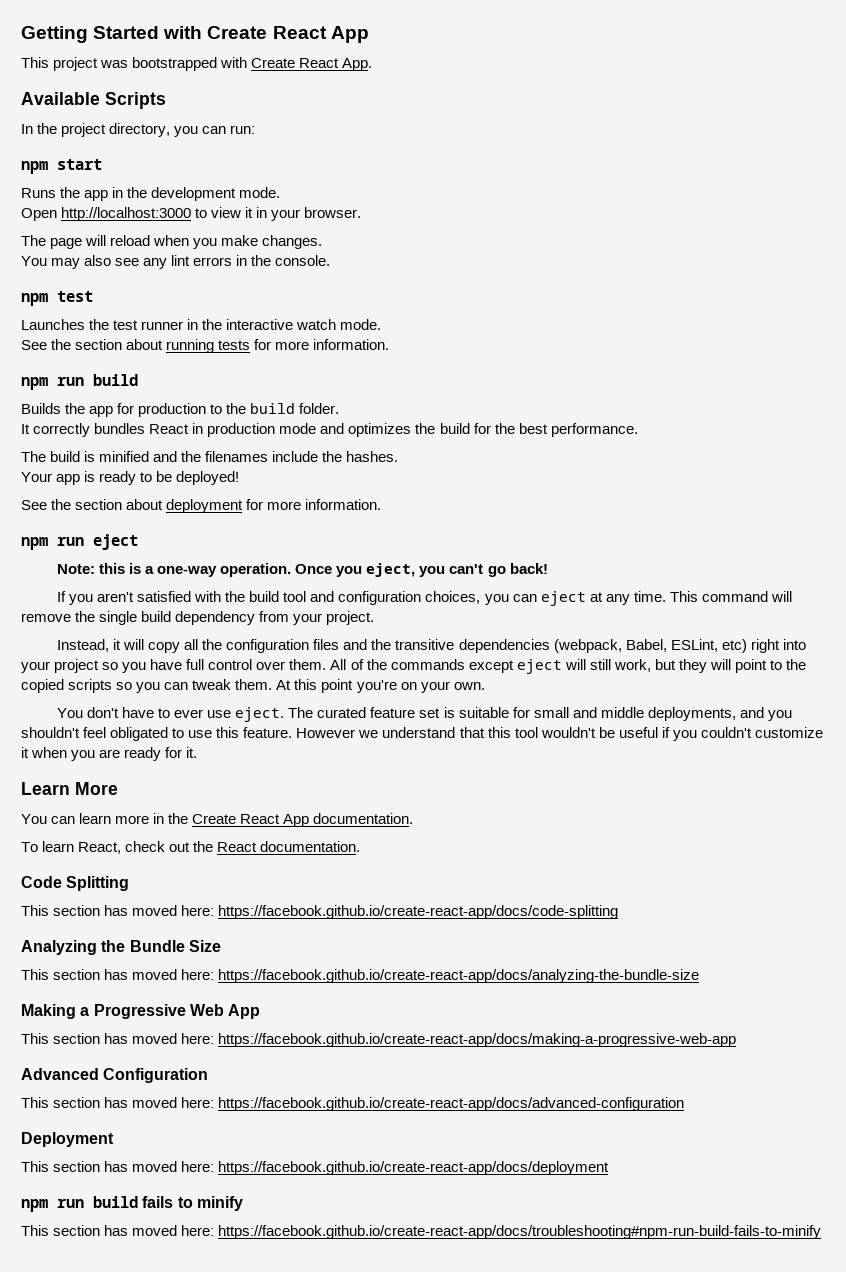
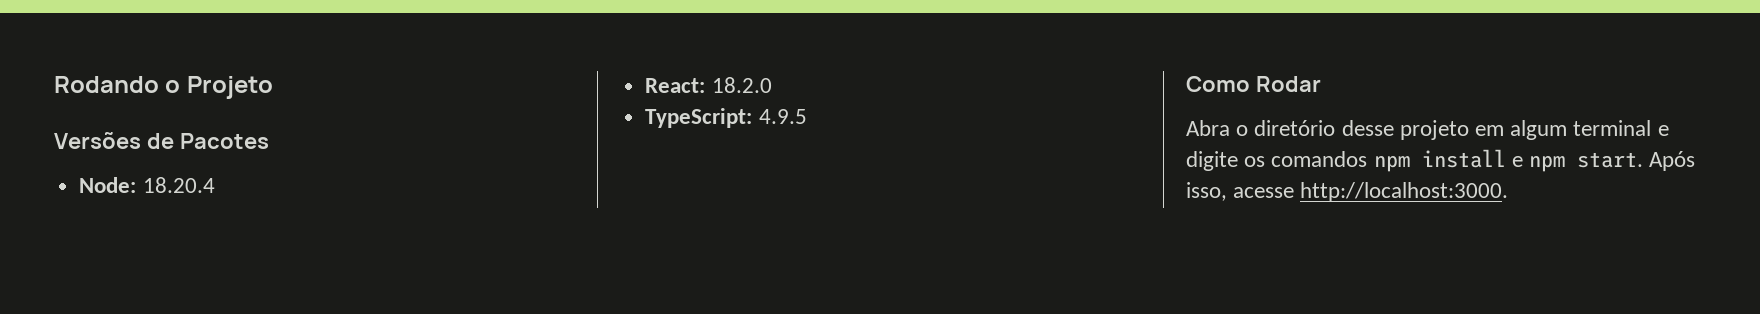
- Getting Started with Create React App
- This project was bootstrapped with Create React App.
- Available Scripts
- In the project directory, you can run:
- npm start
- Runs the app in the development mode.
- Open http://localhost:3000 to view it in your browser.
- The page will reload when you make changes.
- You may also see any lint errors in the console.
- npm test
- Launches the test runner in the interactive watch mode.
- See the section about running tests for more information.
- npm run build
- Builds the app for production to the build folder.
- It correctly bundles React in production mode and optimizes the build for the best performance.
- The build is minified and the filenames include the hashes.
- Your app is ready to be deployed!
- See the section about deployment for more information.
- npm run eject
- Note: this is a one-way operation. Once you eject, you can't go back!
- If you aren't satisfied with the build tool and configuration choices, you can eject at any time. This command will remove the single build dependency from your project.
- Instead, it will copy all the configuration files and the transitive dependencies (webpack, Babel, ESLint, etc) right into your project so you have full control over them. All of the commands except eject will still work, but they will point to the copied scripts so you can tweak them. At this point you're on your own.
- You don't have to ever use eject. The curated feature set is suitable for small and middle deployments, and you shouldn't feel obligated to use this feature. However we understand that this tool wouldn't be useful if you couldn't customize it when you are ready for it.
- Learn More
- You can learn more in the Create React App documentation.
- To learn React, check out the React documentation.
- Code Splitting
- This section has moved here: https://facebook.github.io/create-react-app/docs/code-splitting
- Analyzing the Bundle Size
- This section has moved here: https://facebook.github.io/create-react-app/docs/analyzing-the-bundle-size
- Making a Progressive Web App
- This section has moved here: https://facebook.github.io/create-react-app/docs/making-a-progressive-web-app
- Advanced Configuration
- This section has moved here: https://facebook.github.io/create-react-app/docs/advanced-configuration
- Deployment
- This section has moved here: https://facebook.github.io/create-react-app/docs/deployment
- npm run build fails to minify
- This section has moved here: https://facebook.github.io/create-react-app/docs/troubleshooting#npm-run-build-fails-to-minify
+ Rodando o Projeto
+ Versões de Pacotes
+ Node: 18.20.4
+ React: 18.2.0
+ TypeScript: 4.9.5
+ Como Rodar
+ Abra o diretório desse projeto em algum terminal e digite os comandos npm install e npm start. Após isso, acesse http://localhost:3000.

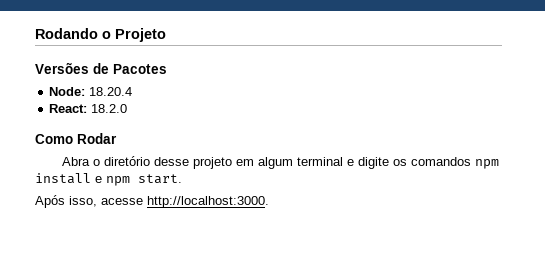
- TypeScript: 4.9.5
- Abra o diretório desse projeto em algum terminal e digite os comandos npm install e npm start. Após isso, acesse http://localhost:3000.
+ Abra o diretório desse projeto em algum terminal e digite os comandos npm install e npm start.
+ Após isso, acesse http://localhost:3000.

